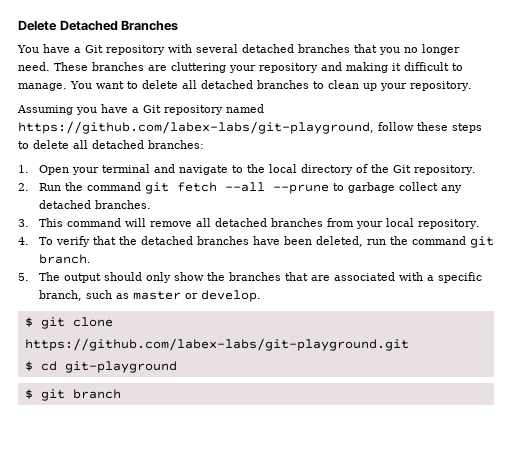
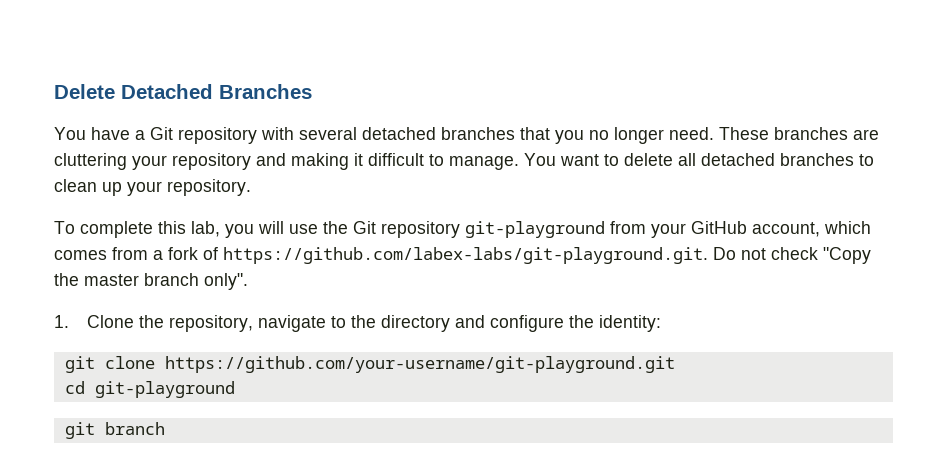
- Assuming you have a Git repository named https://github.com/labex-labs/git-playground, follow these steps to delete all detached branches:
- 1. Open your terminal and navigate to the local directory of the Git repository.
- 2. Run the command git fetch --all --prune to garbage collect any detached branches.
- 3. This command will remove all detached branches from your local repository.
- 4. To verify that the detached branches have been deleted, run the command git branch.
- 5. The output should only show the branches that are associated with a specific branch, such as master or develop.
- $ git clone https://github.com/labex-labs/git-playground.git
- $ cd git-playground
+ To complete this lab, you will use the Git repository git-playground from your GitHub account, which comes from a fork of https://github.com/labex-labs/git-playground.git. Do not check "Copy the master branch only".
+ 1. Clone the repository, navigate to the directory and configure the identity:
+ git clone https://github.com/your-username/git-playground.git
+ cd git-playground
- $ git branch
+ git branch

